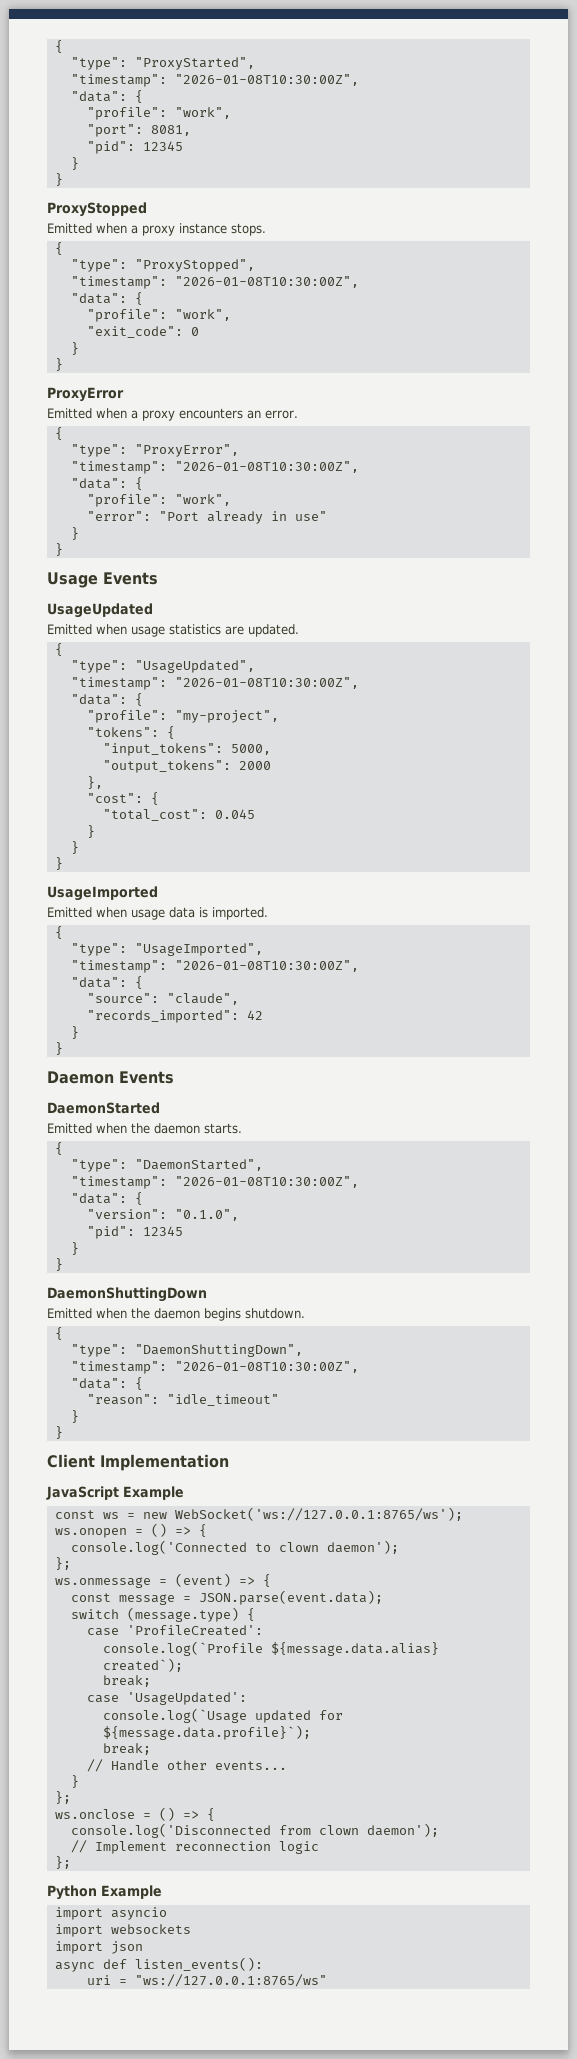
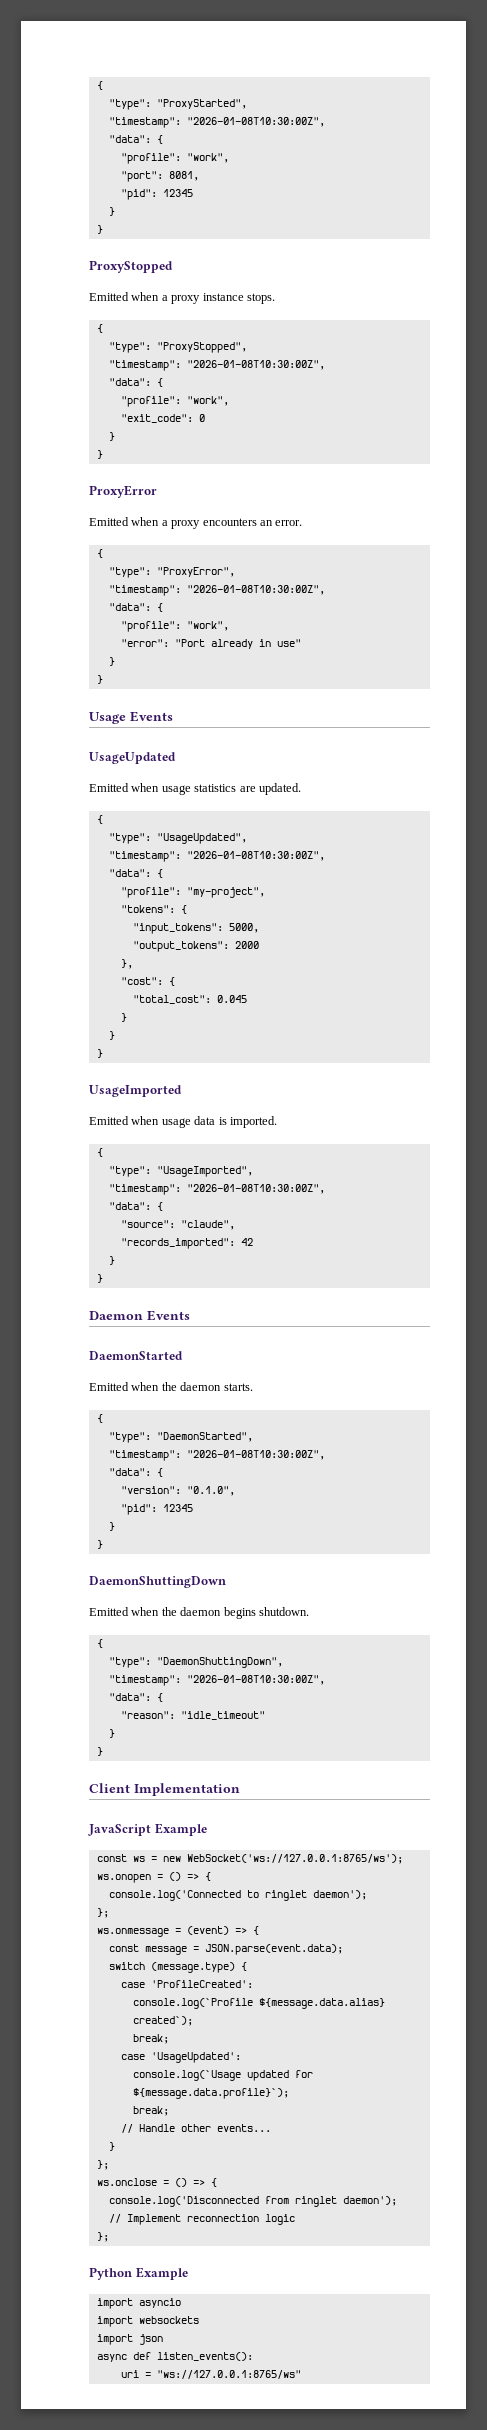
- console.log('Connected to clown daemon');
+ console.log('Connected to ringlet daemon');
- console.log('Disconnected from clown daemon');
+ console.log('Disconnected from ringlet daemon');

